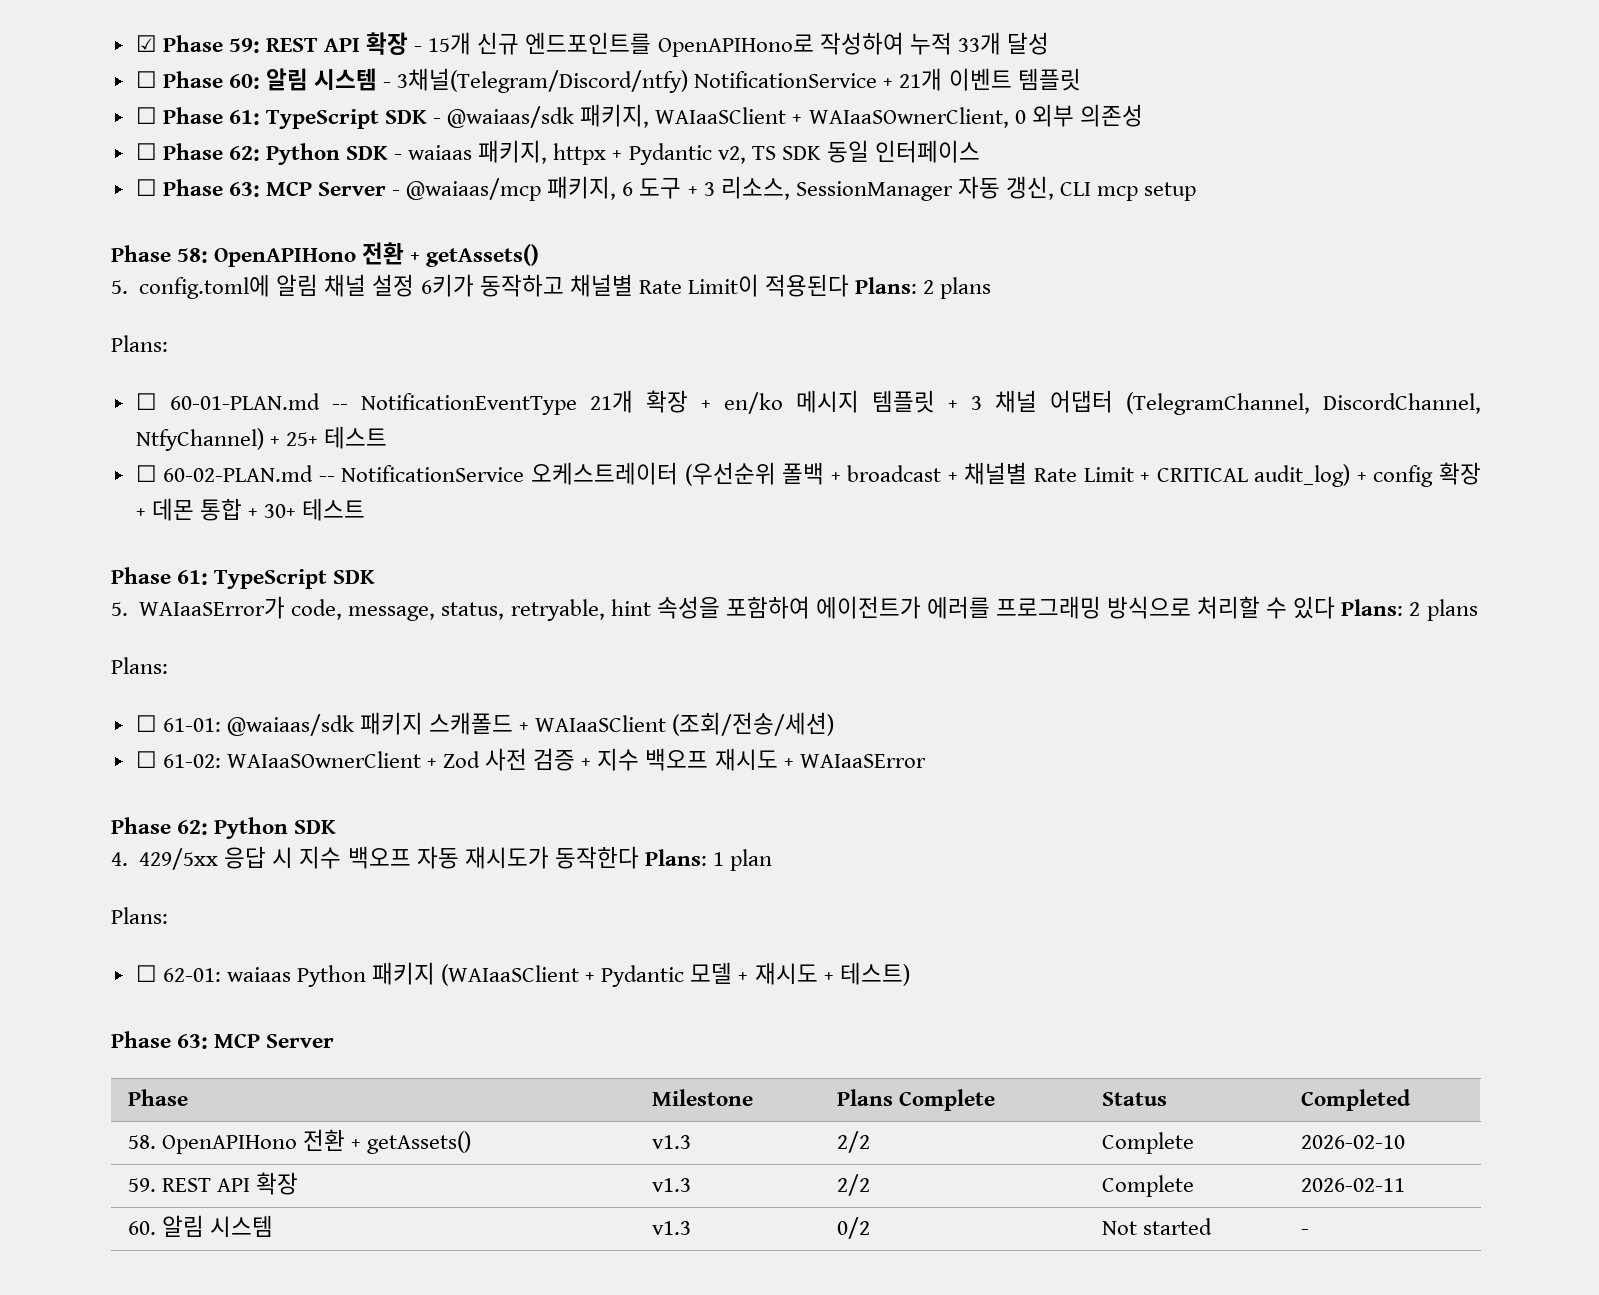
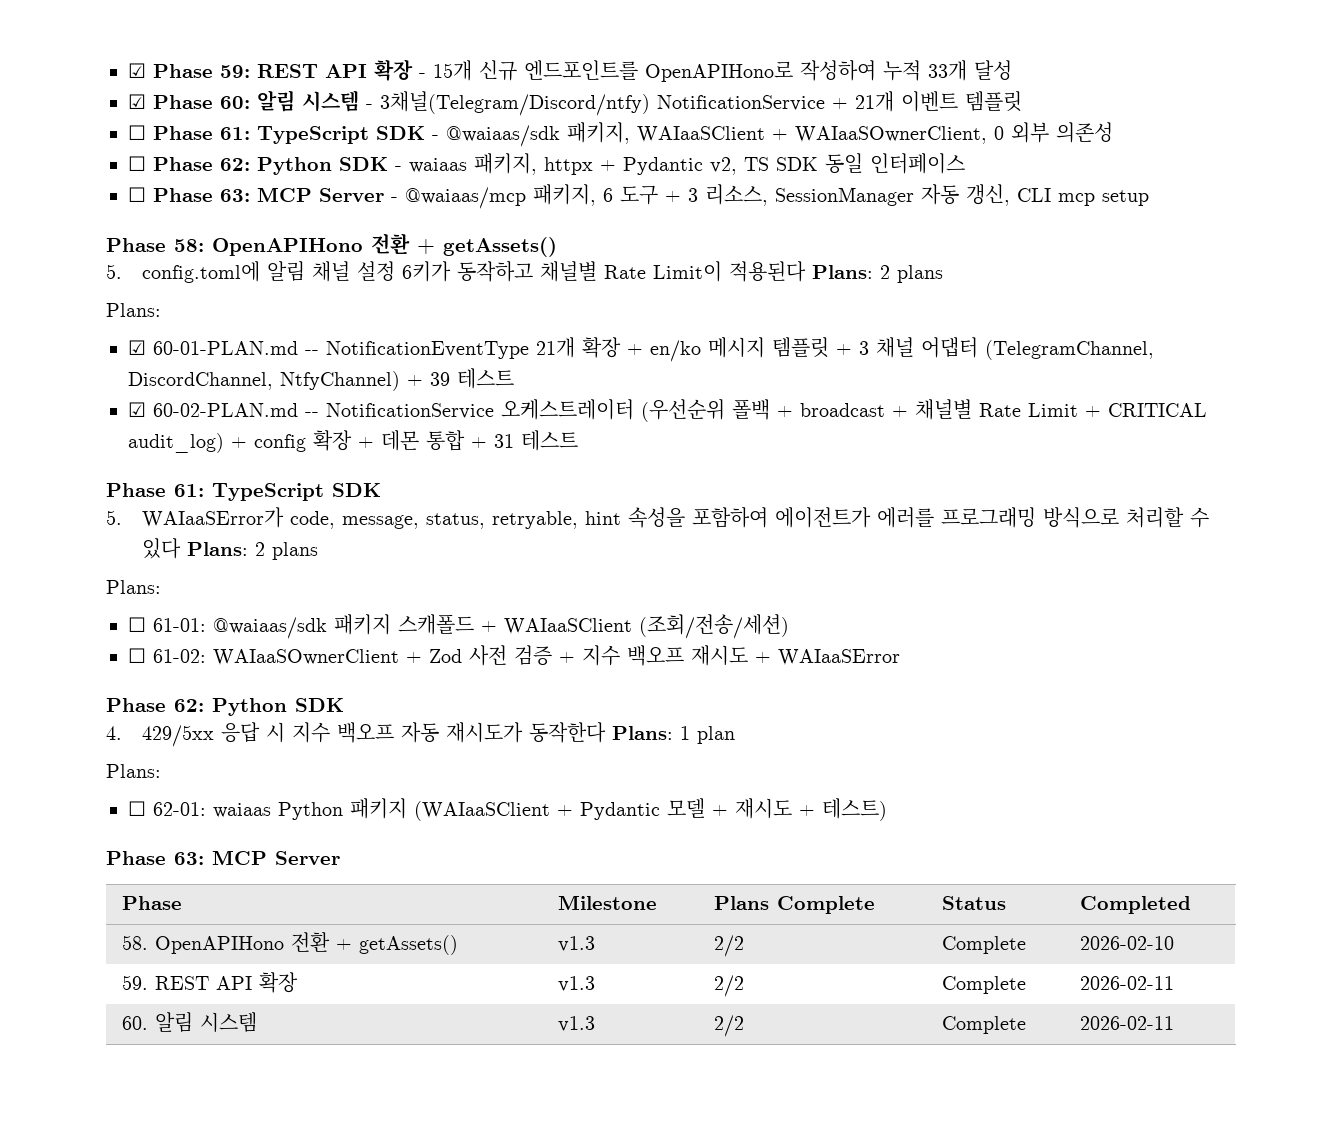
- ☐ Phase 60: 알림 시스템 - 3채널(Telegram/Discord/ntfy) NotificationService + 21개 이벤트 템플릿
+ ☑ Phase 60: 알림 시스템 - 3채널(Telegram/Discord/ntfy) NotificationService + 21개 이벤트 템플릿
- ☐ 60-01-PLAN.md -- NotificationEventType 21개 확장 + en/ko 메시지 템플릿 + 3 채널 어댑터 (TelegramChannel, DiscordChannel, NtfyChannel) + 25+ 테스트
- ☐ 60-02-PLAN.md -- NotificationService 오케스트레이터 (우선순위 폴백 + broadcast + 채널별 Rate Limit + CRITICAL audit_log) + config 확장 + 데몬 통합 + 30+ 테스트
+ ☑ 60-01-PLAN.md -- NotificationEventType 21개 확장 + en/ko 메시지 템플릿 + 3 채널 어댑터 (TelegramChannel, DiscordChannel, NtfyChannel) + 39 테스트
+ ☑ 60-02-PLAN.md -- NotificationService 오케스트레이터 (우선순위 폴백 + broadcast + 채널별 Rate Limit + CRITICAL audit_log) + config 확장 + 데몬 통합 + 31 테스트
- 60. 알림 시스템 | v1.3 | 0/2 | Not started | -
+ 60. 알림 시스템 | v1.3 | 2/2 | Complete | 2026-02-11

